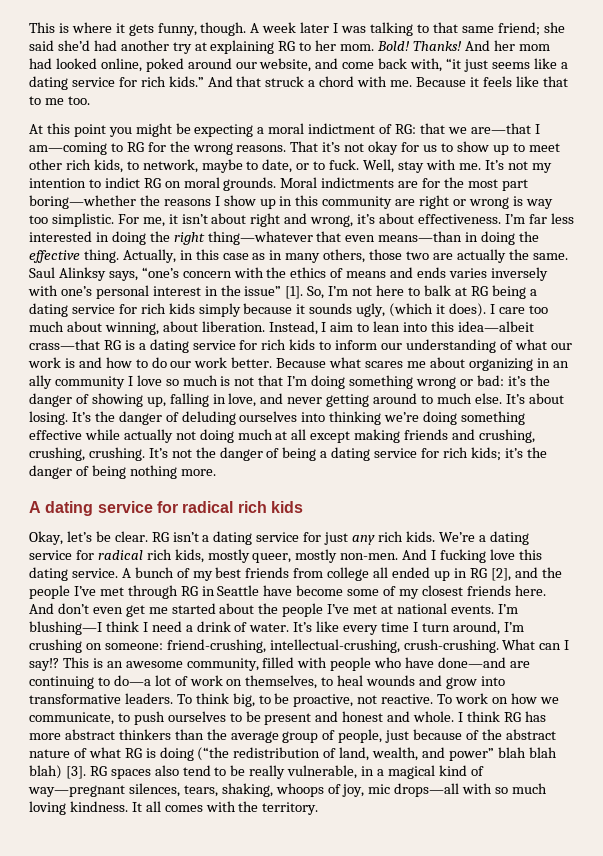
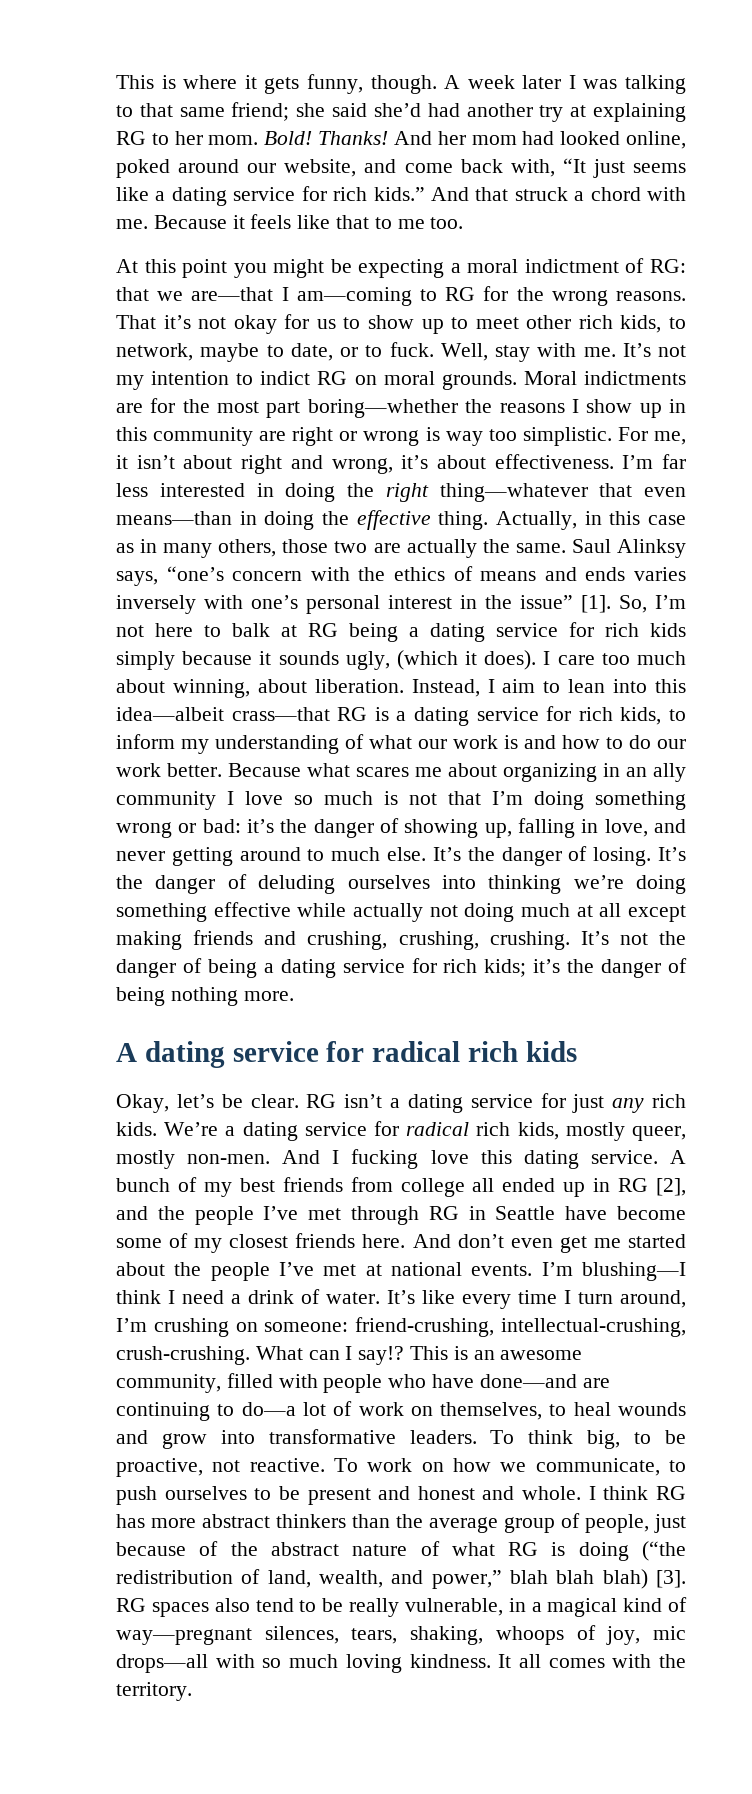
- And her mom had looked online, poked around our website, and come back with, “it just seems like a dating service for rich kids.”
+ And her mom had looked online, poked around our website, and come back with, “It just seems like a dating service for rich kids.”
- Instead, I aim to lean into this idea—albeit crass—that RG is a dating service for rich kids to inform our understanding of what our work is and how to do our work better.
+ Instead, I aim to lean into this idea—albeit crass—that RG is a dating service for rich kids, to inform my understanding of what our work is and how to do our work better.
- It’s about losing.
+ It’s the danger of losing.
- I think RG has more abstract thinkers than the average group of people, just because of the abstract nature of what RG is doing (“the redistribution of land, wealth, and power” blah blah blah) [3].
+ I think RG has more abstract thinkers than the average group of people, just because of the abstract nature of what RG is doing (“the redistribution of land, wealth, and power,” blah blah blah) [3].

